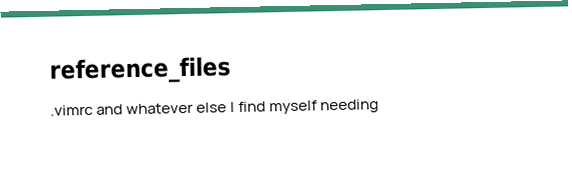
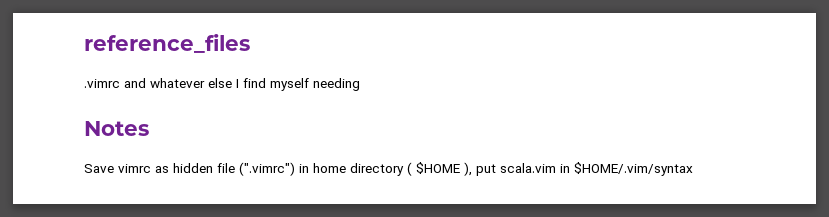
+ Notes
+ Save vimrc as hidden file (".vimrc") in home directory ( $HOME ), put scala.vim in $HOME/.vim/syntax

